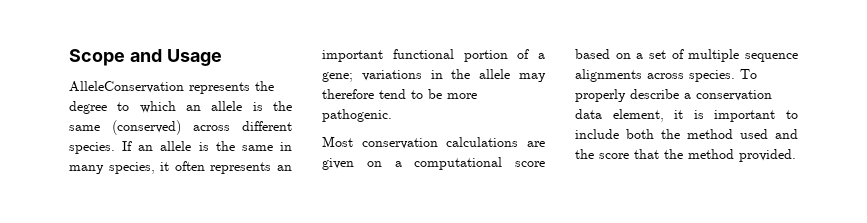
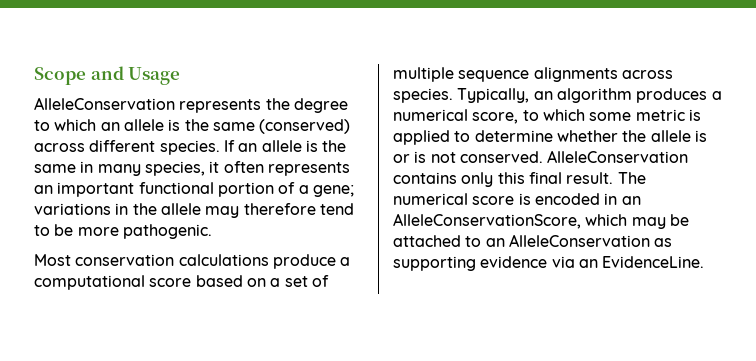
- Most conservation calculations are given on a computational score based on a set of multiple sequence alignments across species.
+ Most conservation calculations produce a computational score based on a set of multiple sequence alignments across species.
- To properly describe a conservation data element, it is important to include both the method used and the score that the method provided.
+ Typically, an algorithm produces a numerical score, to which some metric is applied to determine whether the allele is or is not conserved. AlleleConservation contains only this final result. The numerical score is encoded in an AlleleConservationScore, which may be attached to an AlleleConservation as supporting evidence via an EvidenceLine.

